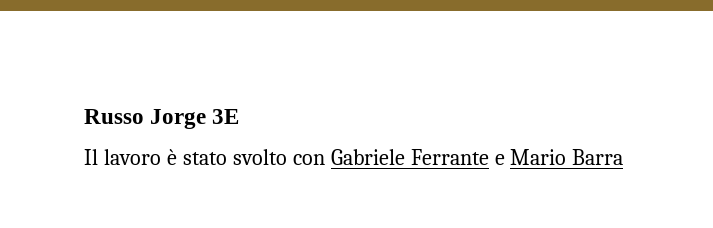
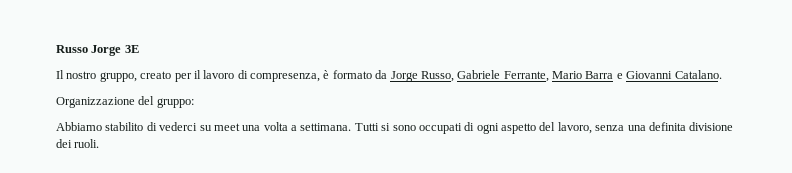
- Il lavoro è stato svolto con Gabriele Ferrante e Mario Barra
+ Il nostro gruppo, creato per il lavoro di compresenza, è formato da Jorge Russo, Gabriele Ferrante, Mario Barra e Giovanni Catalano.
+ Organizzazione del gruppo:
+ Abbiamo stabilito di vederci su meet una volta a settimana. Tutti si sono occupati di ogni aspetto del lavoro, senza una definita divisione dei ruoli.

